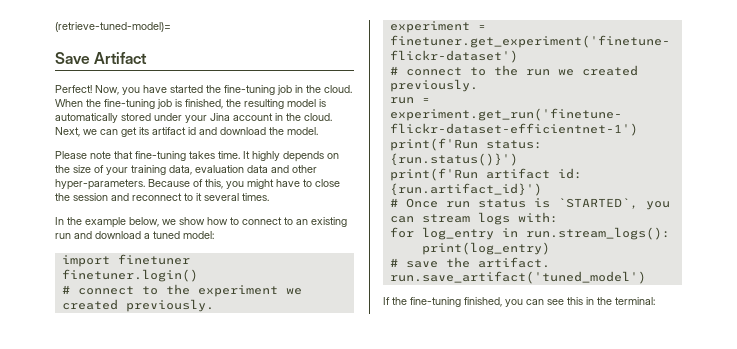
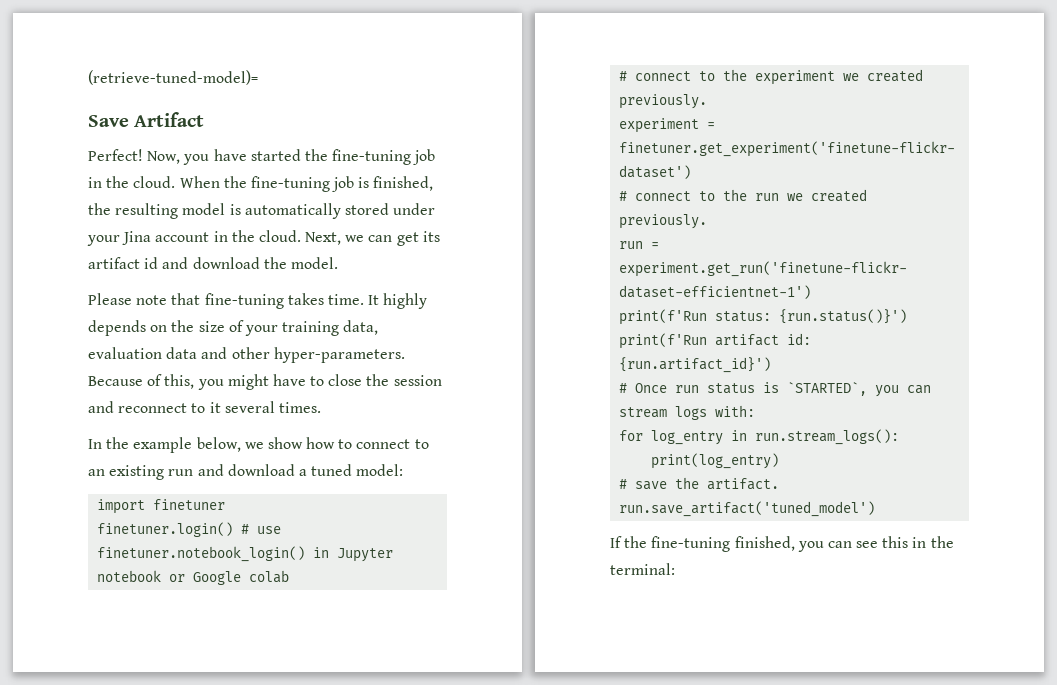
- finetuner.login()
+ finetuner.login() # use finetuner.notebook_login() in Jupyter notebook or Google colab

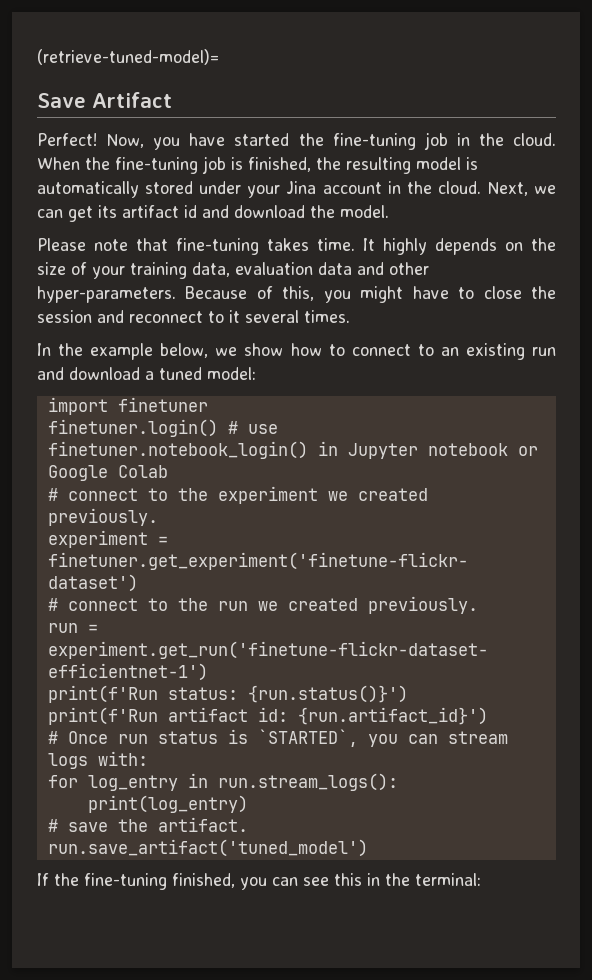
- finetuner.login() # use finetuner.notebook_login() in Jupyter notebook or Google colab
+ finetuner.login() # use finetuner.notebook_login() in Jupyter notebook or Google Colab

